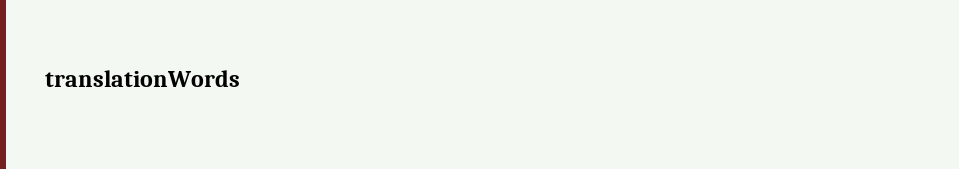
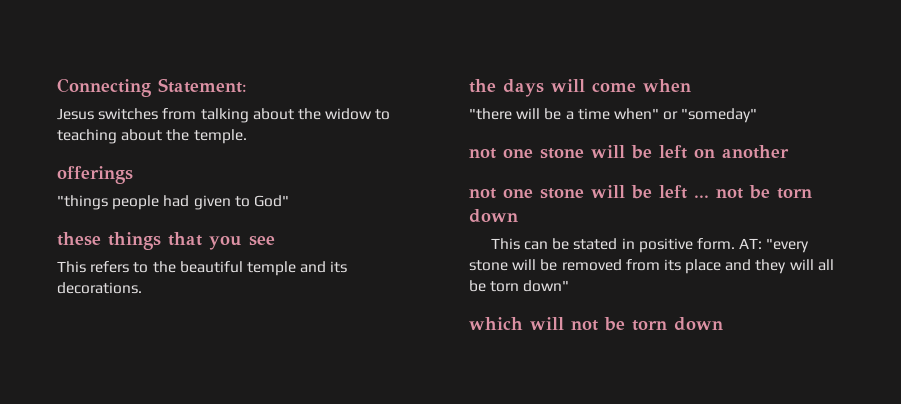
- translationWords
+ Connecting Statement:
+ Jesus switches from talking about the widow to teaching about the temple.
+ offerings
+ "things people had given to God"
+ these things that you see
+ This refers to the beautiful temple and its decorations.
+ the days will come when
+ "there will be a time when" or "someday"
+ not one stone will be left on another
+ not one stone will be left ... not be torn down
+ This can be stated in positive form. AT: "every stone will be removed from its place and they will all be torn down"
+ which will not be torn down

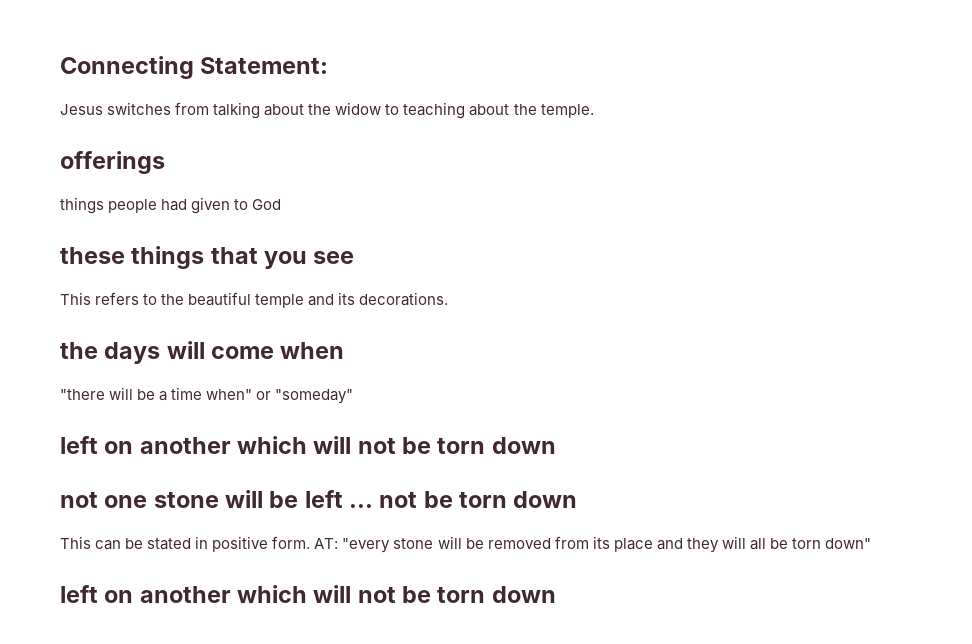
- "things people had given to God"
+ things people had given to God
  "there will be a time when" or "someday"
- not one stone will be left on another
+ left on another which will not be torn down
  AT: "every stone will be removed from its place and they will all be torn down"
- which will not be torn down
+ left on another which will not be torn down

